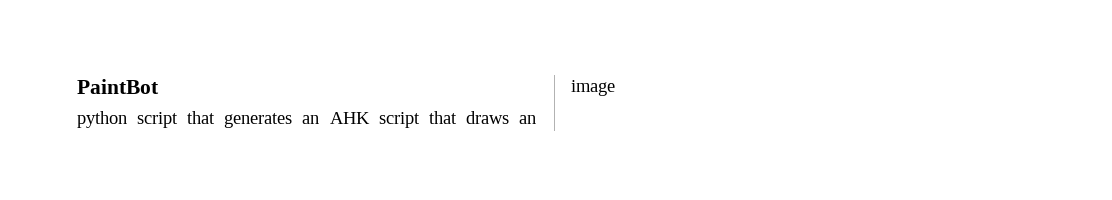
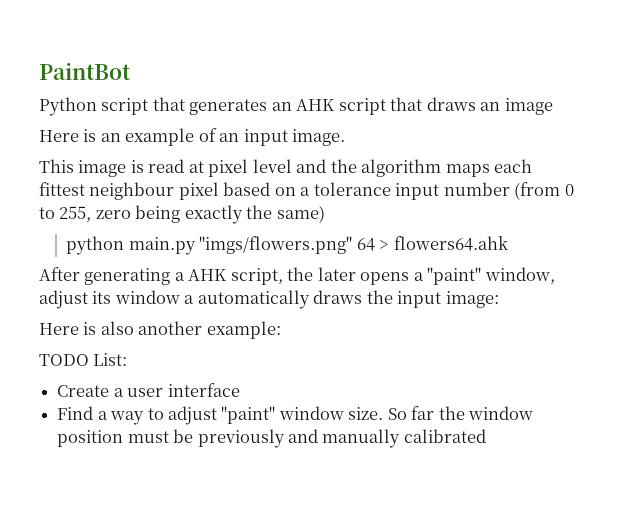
- python script that generates an AHK script that draws an image
+ Python script that generates an AHK script that draws an image
+ Here is an example of an input image.
+ This image is read at pixel level and the algorithm maps each fittest neighbour pixel based on a tolerance input number (from 0 to 255, zero being exactly the same)
+ python main.py "imgs/flowers.png" 64 > flowers64.ahk
+ After generating a AHK script, the later opens a "paint" window, adjust its window a automatically draws the input image:
+ Here is also another example:
+ TODO List:
+ Create a user interface
+ Find a way to adjust "paint" window size. So far the window position must be previously and manually calibrated

